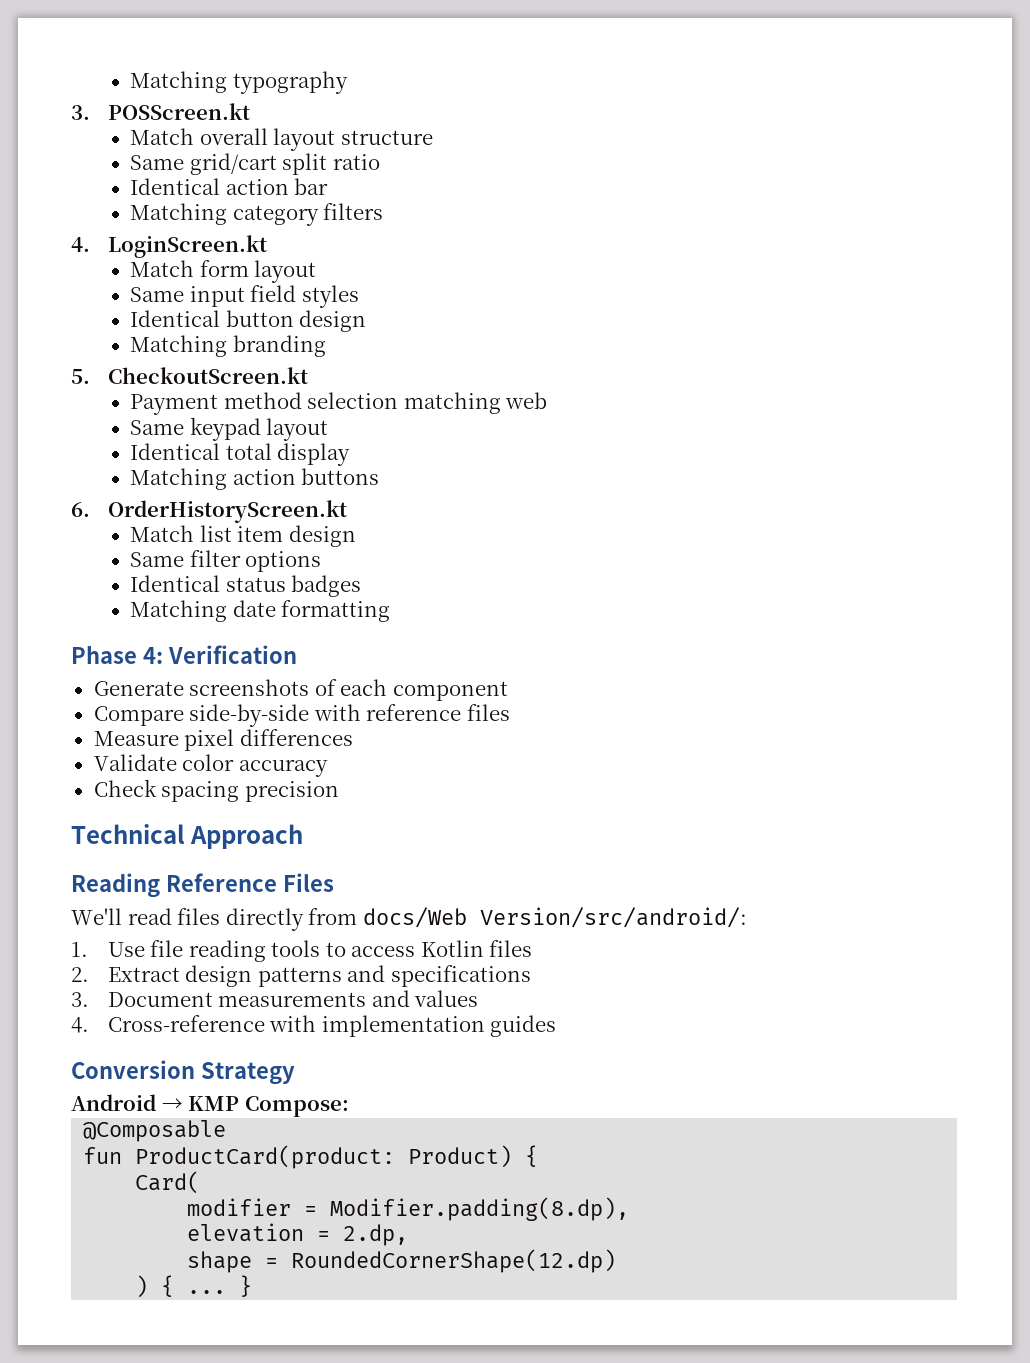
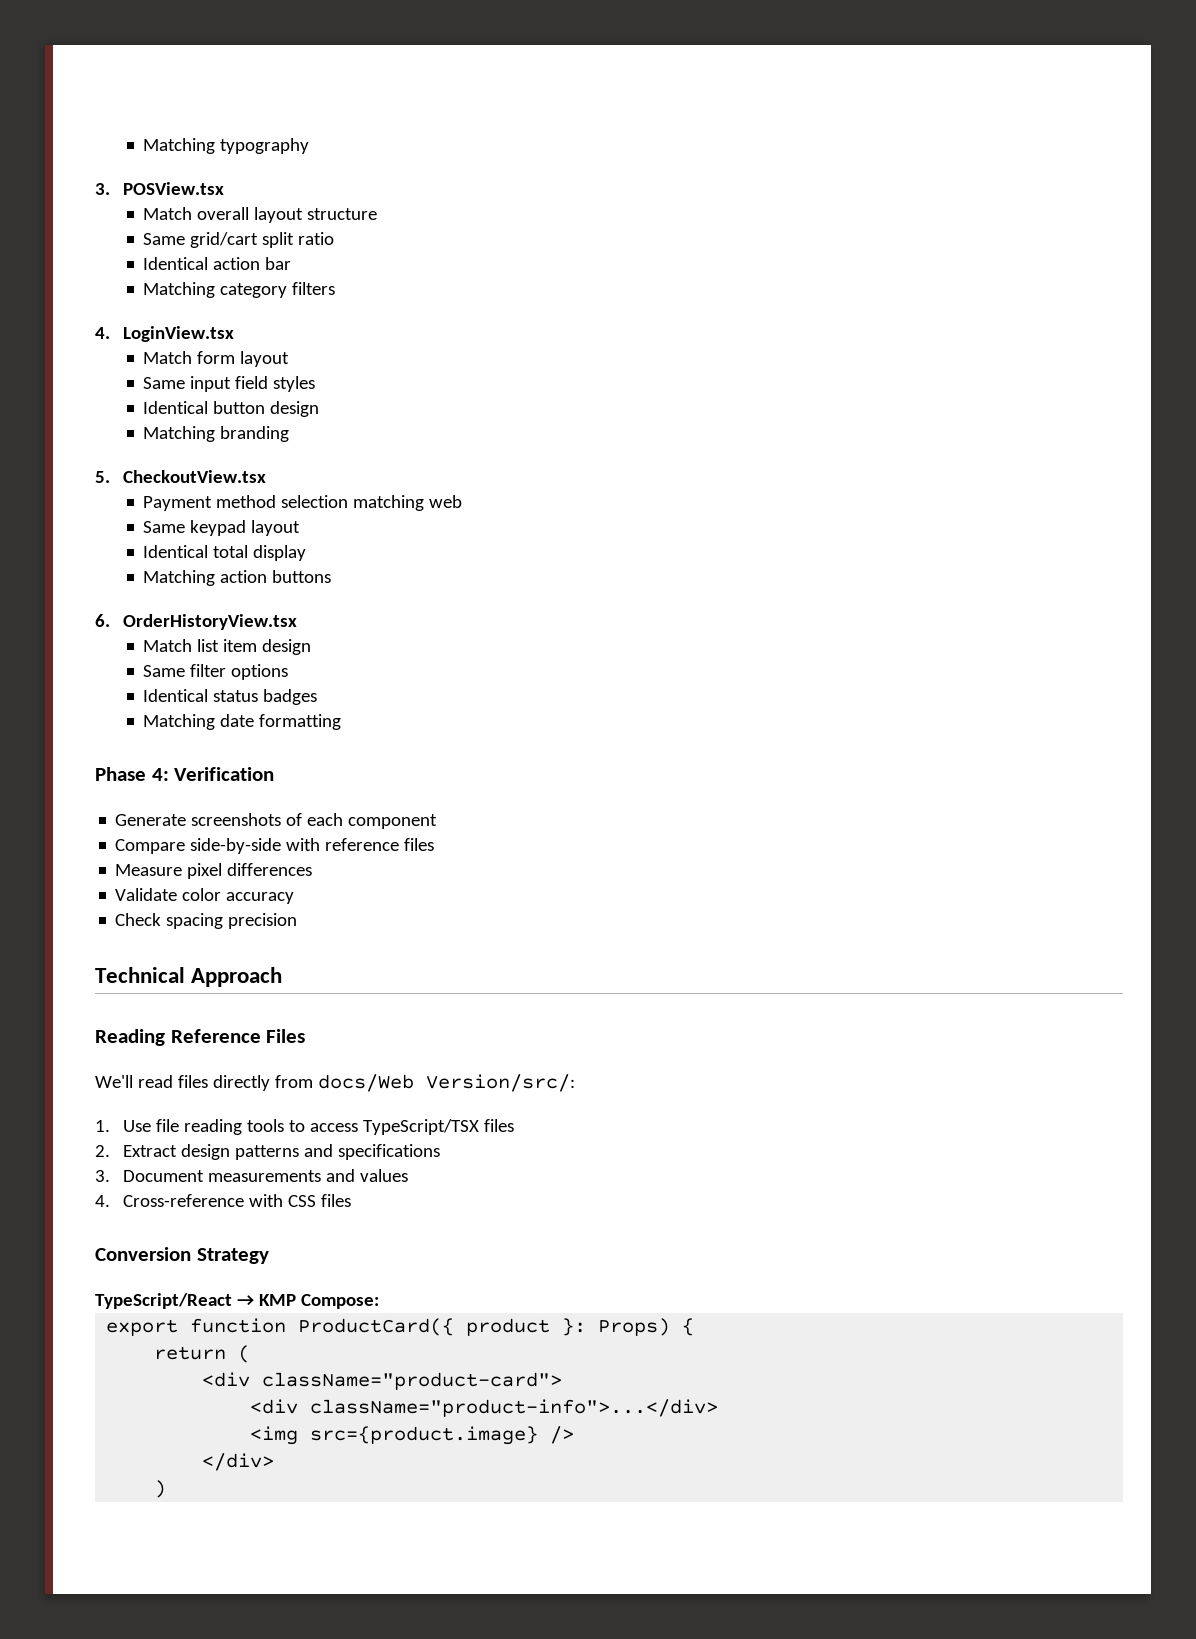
- 3. POSScreen.kt
+ 3. POSView.tsx
- 4. LoginScreen.kt
+ 4. LoginView.tsx
- 5. CheckoutScreen.kt
+ 5. CheckoutView.tsx
- 6. OrderHistoryScreen.kt
+ 6. OrderHistoryView.tsx
- We'll read files directly from docs/Web Version/src/android/:
+ We'll read files directly from docs/Web Version/src/:
- 1. Use file reading tools to access Kotlin files
+ 1. Use file reading tools to access TypeScript/TSX files
- 4. Cross-reference with implementation guides
+ 4. Cross-reference with CSS files
- Android → KMP Compose:
+ TypeScript/React → KMP Compose:
- @Composable
- fun ProductCard(product: Product) {
- Card(
- modifier = Modifier.padding(8.dp),
- elevation = 2.dp,
- shape = RoundedCornerShape(12.dp)
- ) { ... }
+ export function ProductCard({ product }: Props) {
+ return (
+ <div className="product-card">
+ <div className="product-info">...</div>
+ <img src={product.image} />
+ </div>
+ )

